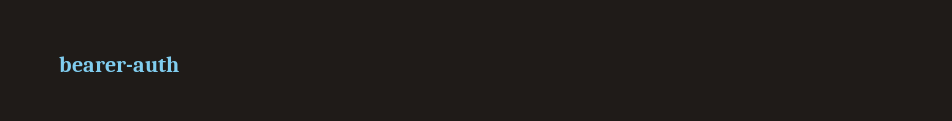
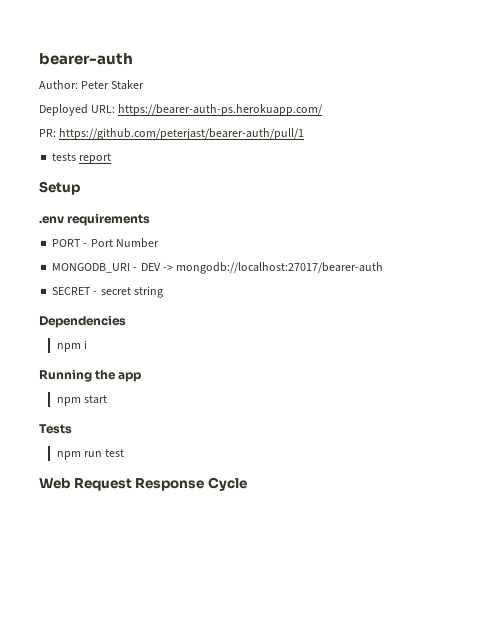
+ Author: Peter Staker
+ Deployed URL: https://bearer-auth-ps.herokuapp.com/
+ PR: https://github.com/peterjast/bearer-auth/pull/1
+ tests report
+ Setup
+ .env requirements
+ PORT - Port Number
+ MONGODB_URI - DEV -> mongodb://localhost:27017/bearer-auth
+ SECRET - secret string
+ Dependencies
+ npm i
+ Running the app
+ npm start
+ Tests
+ npm run test
+ Web Request Response Cycle

